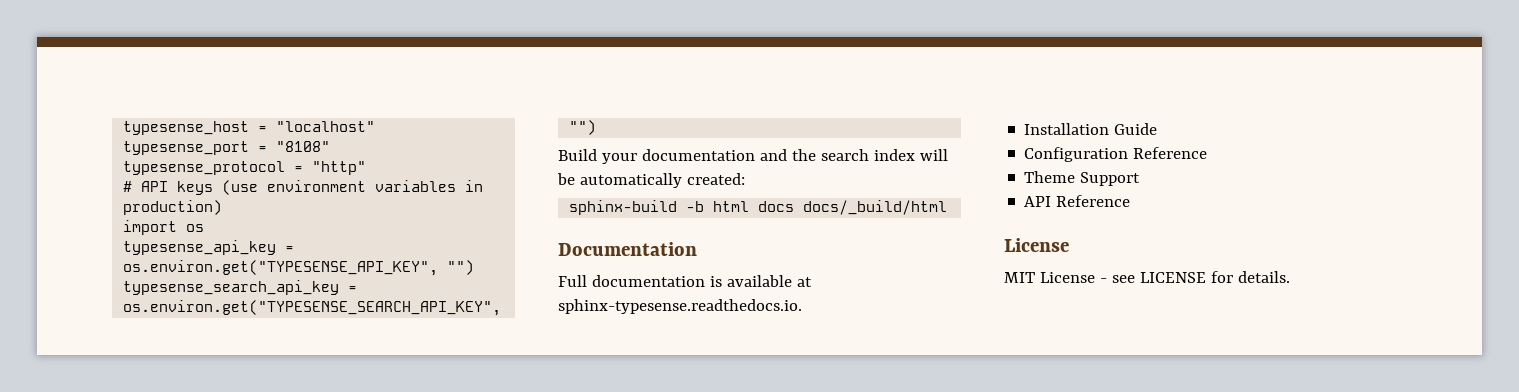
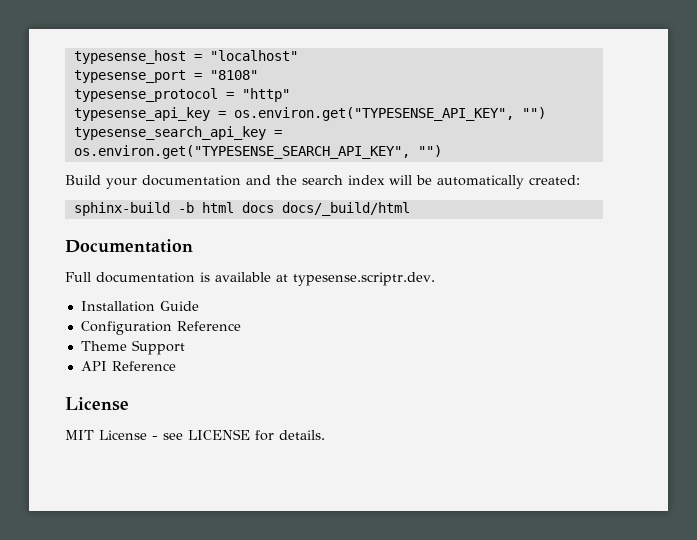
- # API keys (use environment variables in production)
- import os
- Full documentation is available at sphinx-typesense.readthedocs.io.
+ Full documentation is available at typesense.scriptr.dev.

